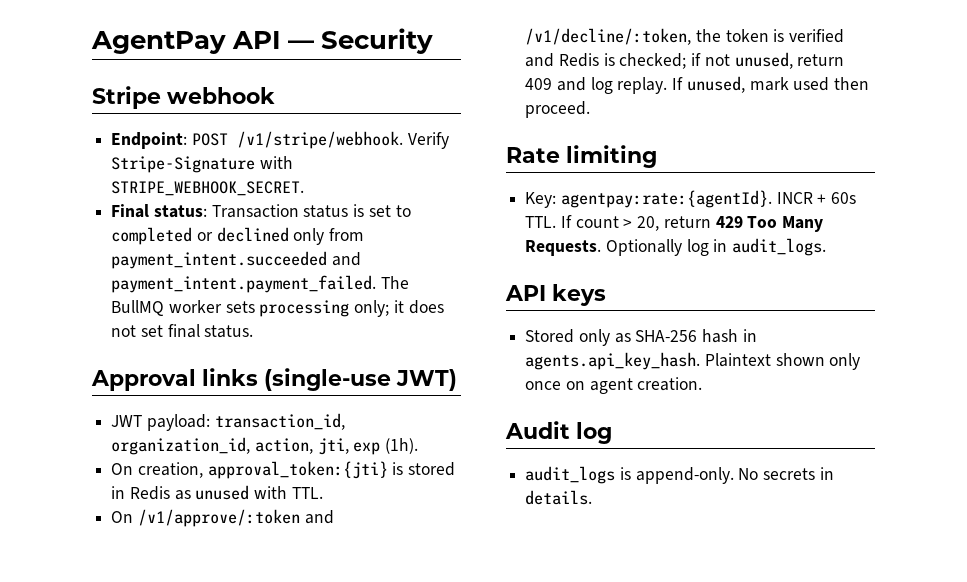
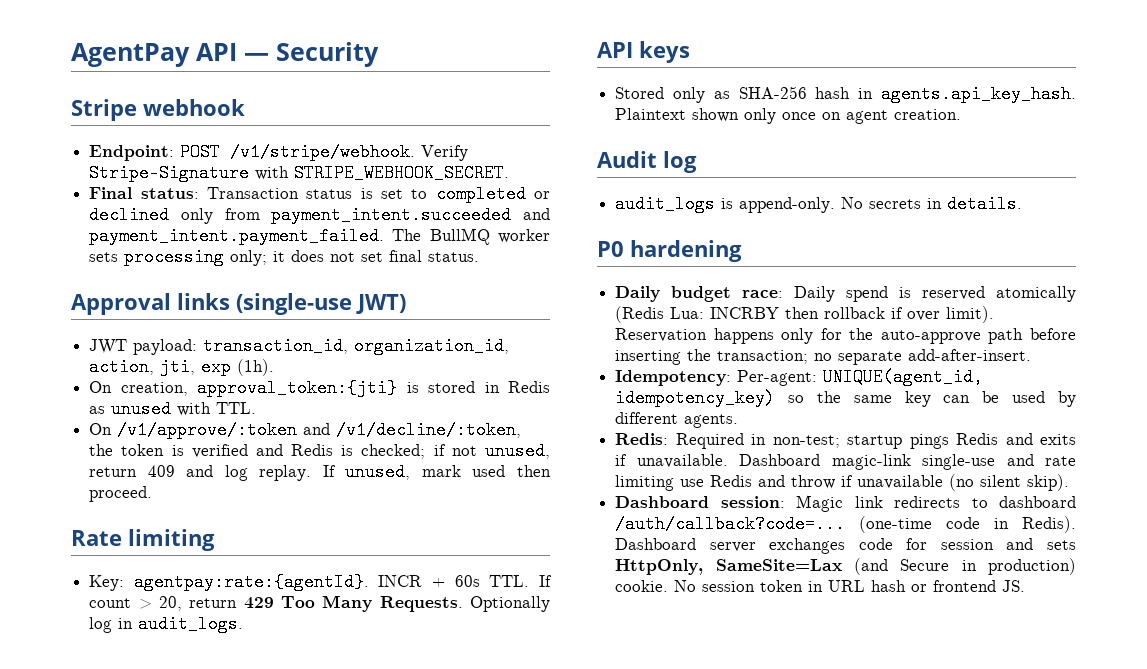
+ P0 hardening
+ Daily budget race: Daily spend is reserved atomically (Redis Lua: INCRBY then rollback if over limit). Reservation happens only for the auto-approve path before inserting the transaction; no separate add-after-insert.
+ Idempotency: Per-agent: UNIQUE(agent_id, idempotency_key) so the same key can be used by different agents.
+ Redis: Required in non-test; startup pings Redis and exits if unavailable. Dashboard magic-link single-use and rate limiting use Redis and throw if unavailable (no silent skip).
+ Dashboard session: Magic link redirects to dashboard /auth/callback?code=... (one-time code in Redis). Dashboard server exchanges code for session and sets HttpOnly, SameSite=Lax (and Secure in production) cookie. No session token in URL hash or frontend JS.

